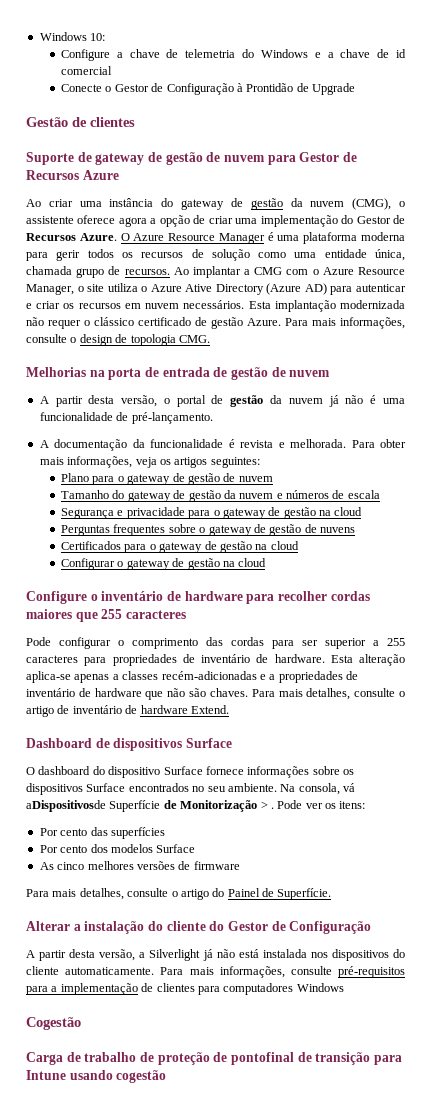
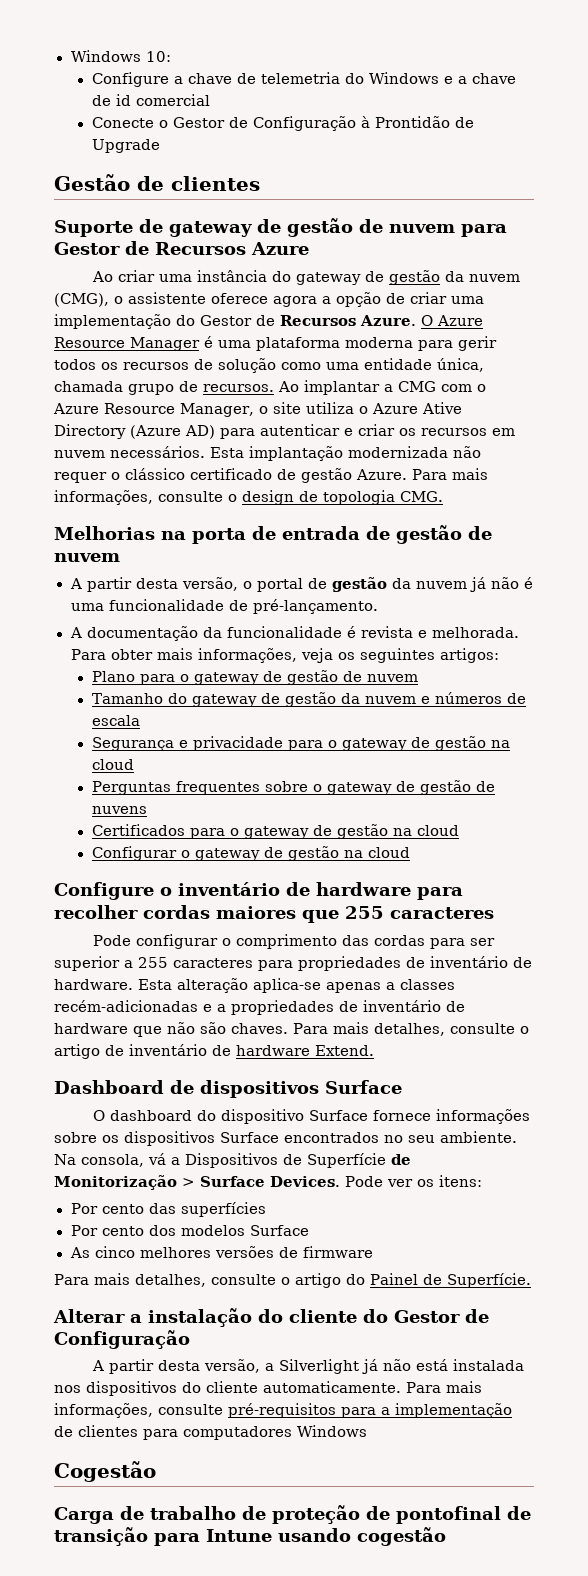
- Para obter mais informações, veja os artigos seguintes:
+ Para obter mais informações, veja os seguintes artigos:
- Na consola, vá aDispositivosde Superfície de Monitorização > .
+ Na consola, vá a Dispositivos de Superfície de Monitorização > Surface Devices.

